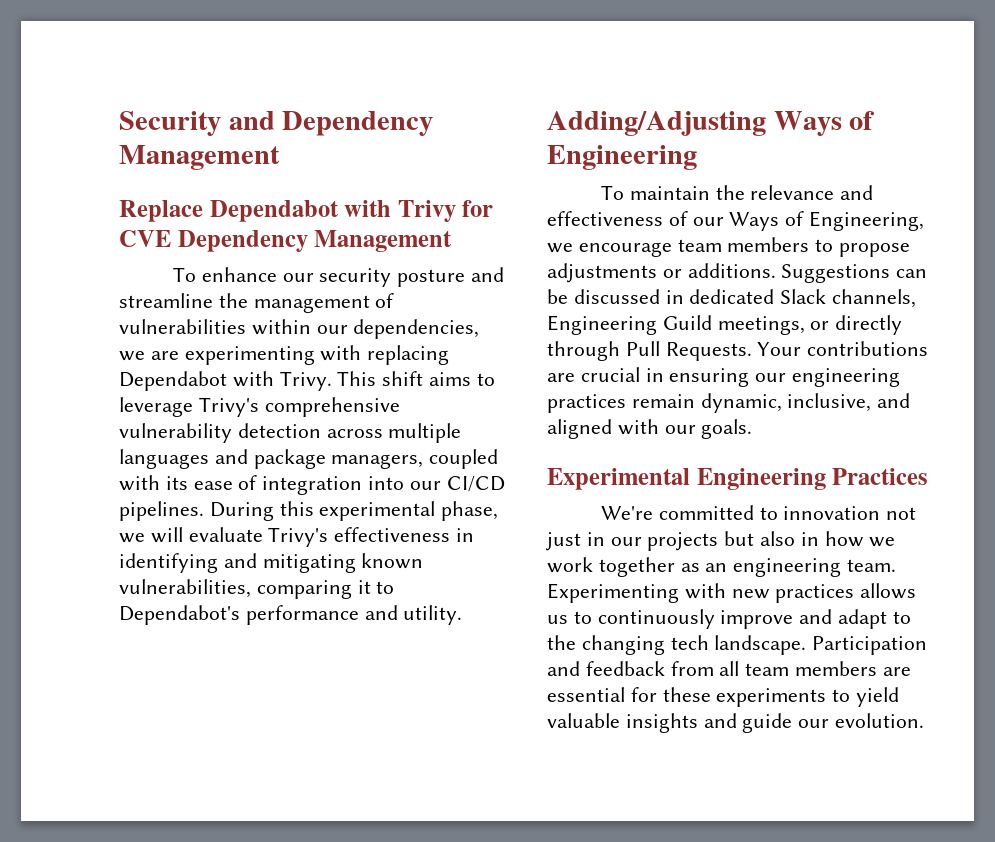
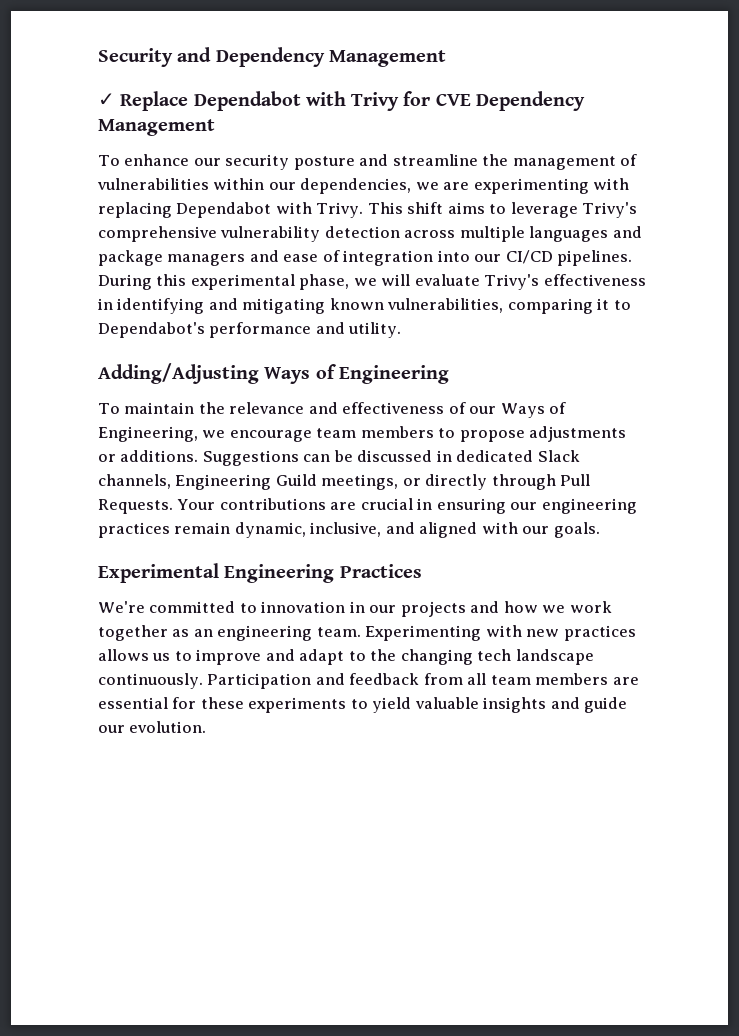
- Replace Dependabot with Trivy for CVE Dependency Management
+ ✓ Replace Dependabot with Trivy for CVE Dependency Management
- This shift aims to leverage Trivy's comprehensive vulnerability detection across multiple languages and package managers, coupled with its ease of integration into our CI/CD pipelines.
+ This shift aims to leverage Trivy's comprehensive vulnerability detection across multiple languages and package managers and ease of integration into our CI/CD pipelines.
- We're committed to innovation not just in our projects but also in how we work together as an engineering team.
+ We're committed to innovation in our projects and how we work together as an engineering team.
- Experimenting with new practices allows us to continuously improve and adapt to the changing tech landscape.
+ Experimenting with new practices allows us to improve and adapt to the changing tech landscape continuously.

